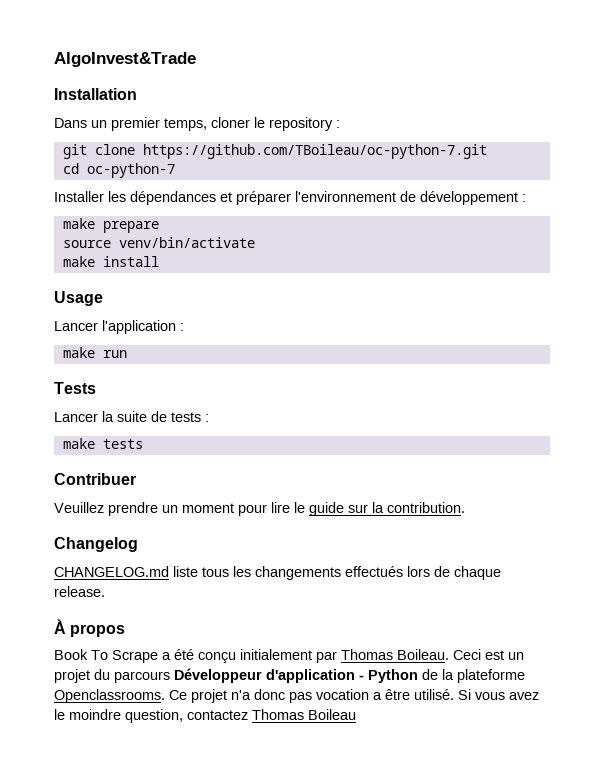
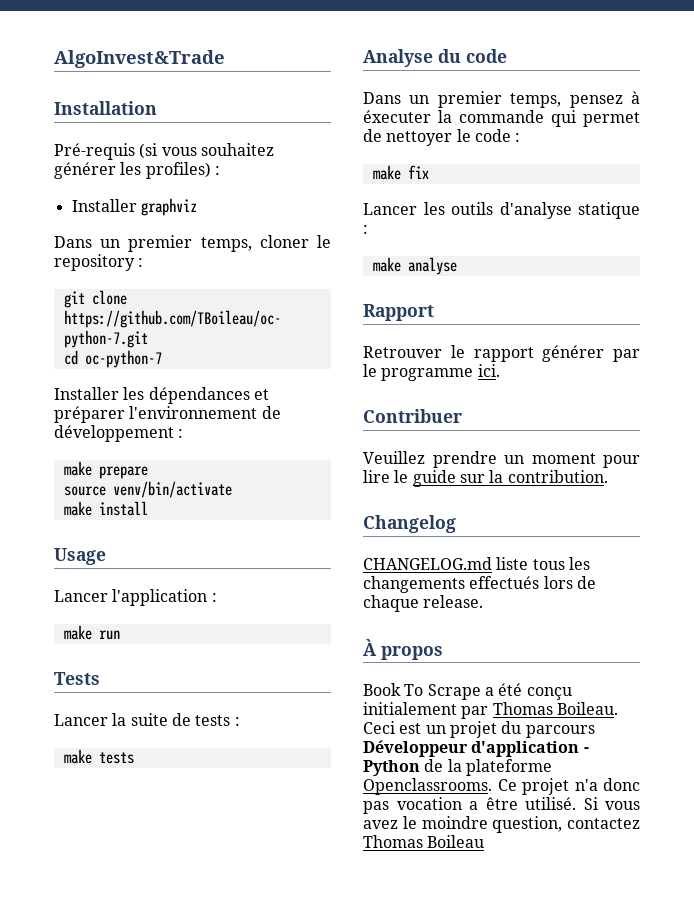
+ Pré-requis (si vous souhaitez générer les profiles) :
+ Installer graphviz
+ Analyse du code
+ Dans un premier temps, pensez à éxecuter la commande qui permet de nettoyer le code :
+ make fix
+ Lancer les outils d'analyse statique :
+ make analyse
+ Rapport
+ Retrouver le rapport générer par le programme ici.

